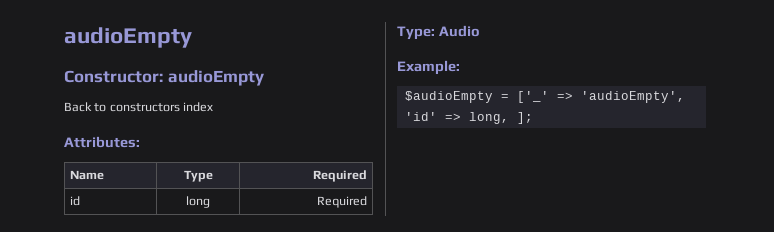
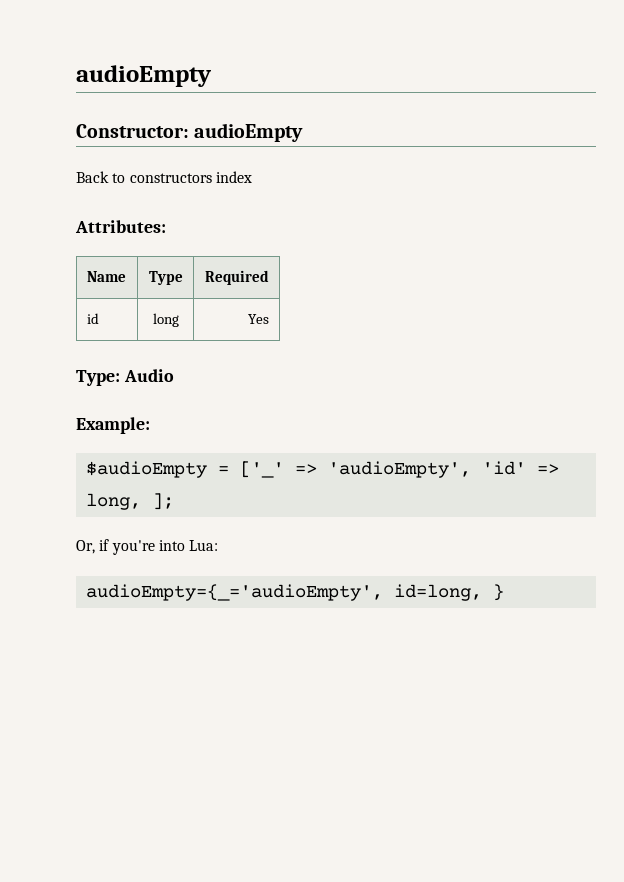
- id | long | Required
+ id | long | Yes
+ Or, if you're into Lua:
+ audioEmpty={_='audioEmpty', id=long, }

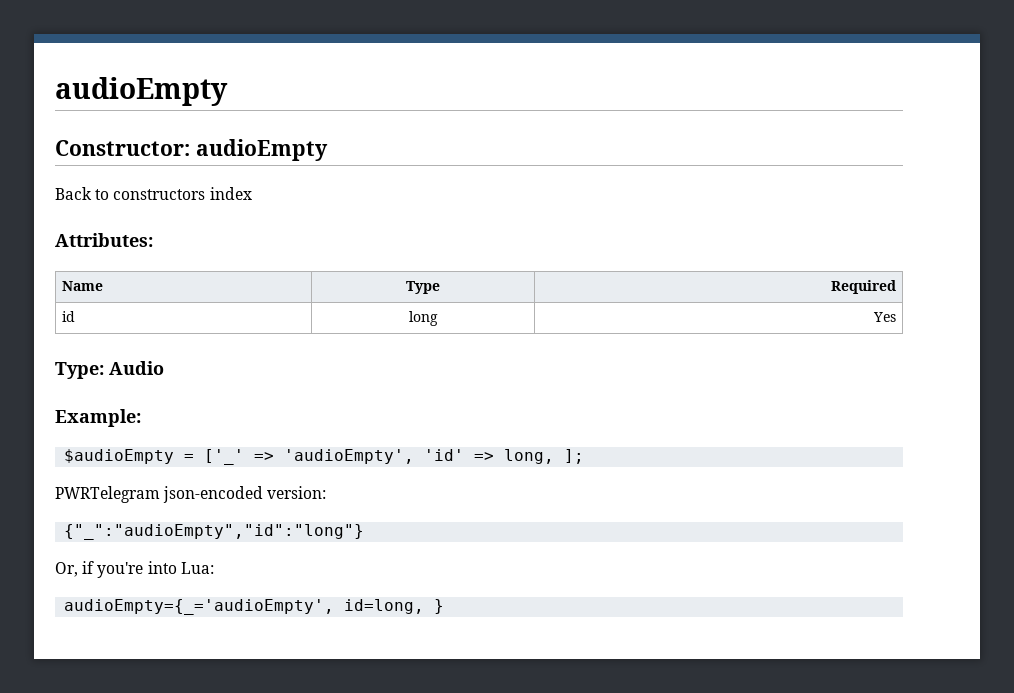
+ PWRTelegram json-encoded version:
+ {"_":"audioEmpty","id":"long"}

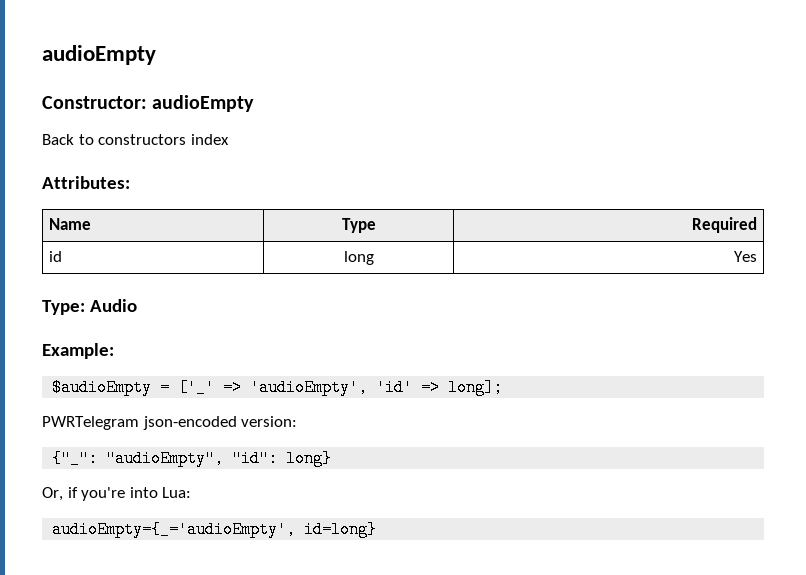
- $audioEmpty = ['_' => 'audioEmpty', 'id' => long, ];
+ $audioEmpty = ['_' => 'audioEmpty', 'id' => long];
- {"_":"audioEmpty","id":"long"}
+ {"_": "audioEmpty", "id": long}
- audioEmpty={_='audioEmpty', id=long, }
+ audioEmpty={_='audioEmpty', id=long}

